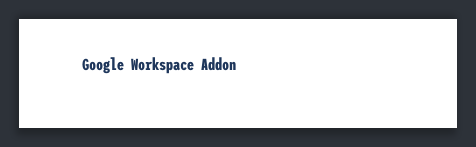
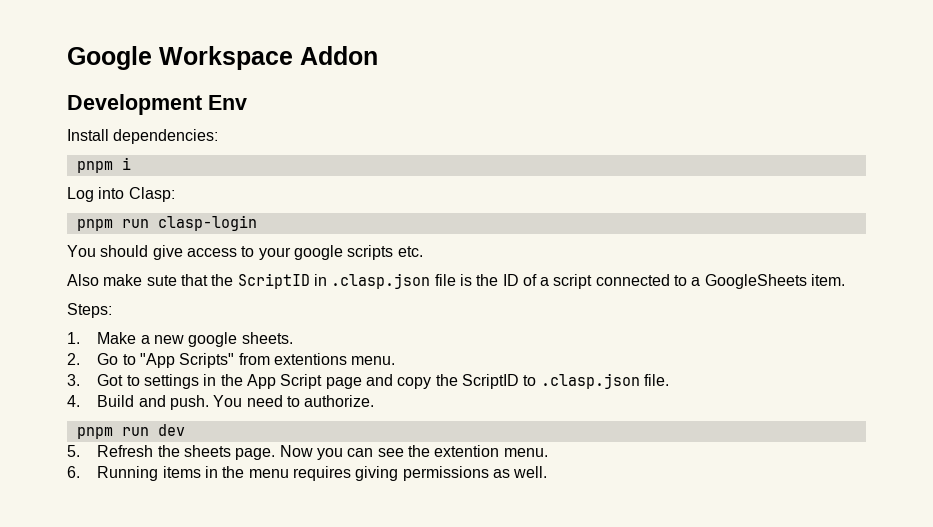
+ Development Env
+ Install dependencies:
+ pnpm i
+ Log into Clasp:
+ pnpm run clasp-login
+ You should give access to your google scripts etc.
+ Also make sute that the ScriptID in .clasp.json file is the ID of a script connected to a GoogleSheets item.
+ Steps:
+ 1. Make a new google sheets.
+ 2. Go to "App Scripts" from extentions menu.
+ 3. Got to settings in the App Script page and copy the ScriptID to .clasp.json file.
+ 4. Build and push. You need to authorize.
+ pnpm run dev
+ 5. Refresh the sheets page. Now you can see the extention menu.
+ 6. Running items in the menu requires giving permissions as well.

